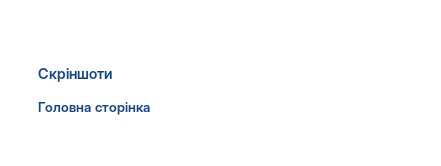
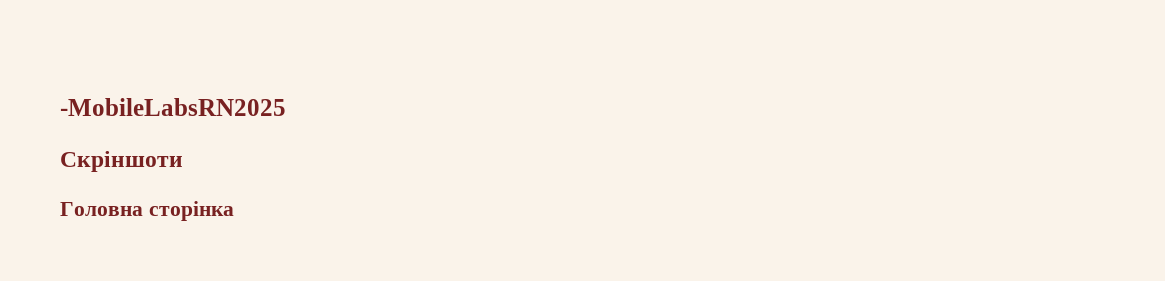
+ -MobileLabsRN2025

